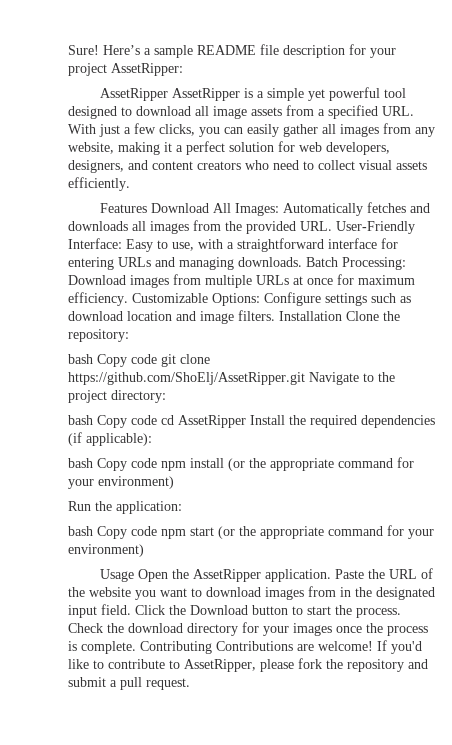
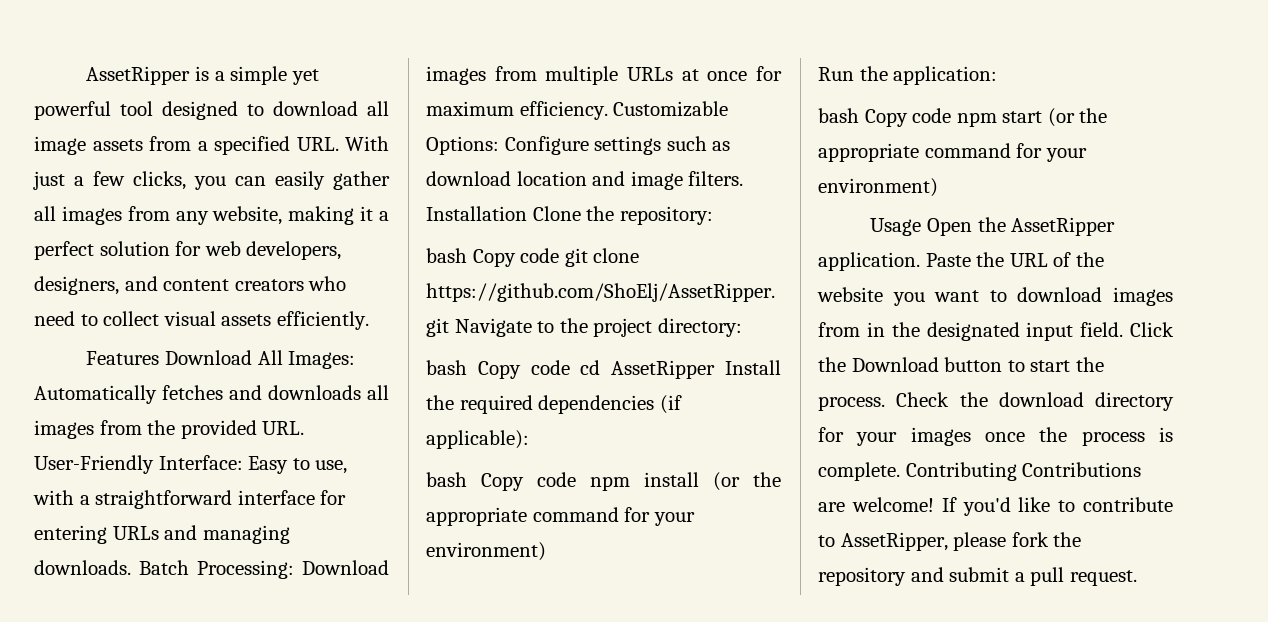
- Sure! Here’s a sample README file description for your project AssetRipper:
- AssetRipper AssetRipper is a simple yet powerful tool designed to download all image assets from a specified URL. With just a few clicks, you can easily gather all images from any website, making it a perfect solution for web developers, designers, and content creators who need to collect visual assets efficiently.
+ AssetRipper is a simple yet powerful tool designed to download all image assets from a specified URL. With just a few clicks, you can easily gather all images from any website, making it a perfect solution for web developers, designers, and content creators who need to collect visual assets efficiently.

